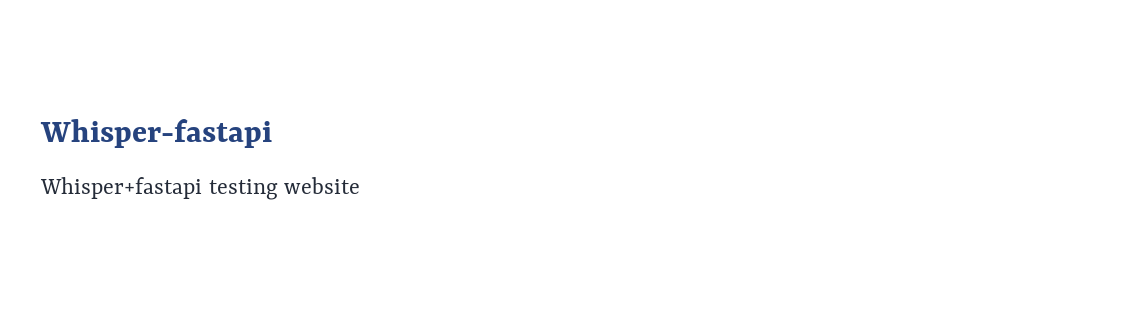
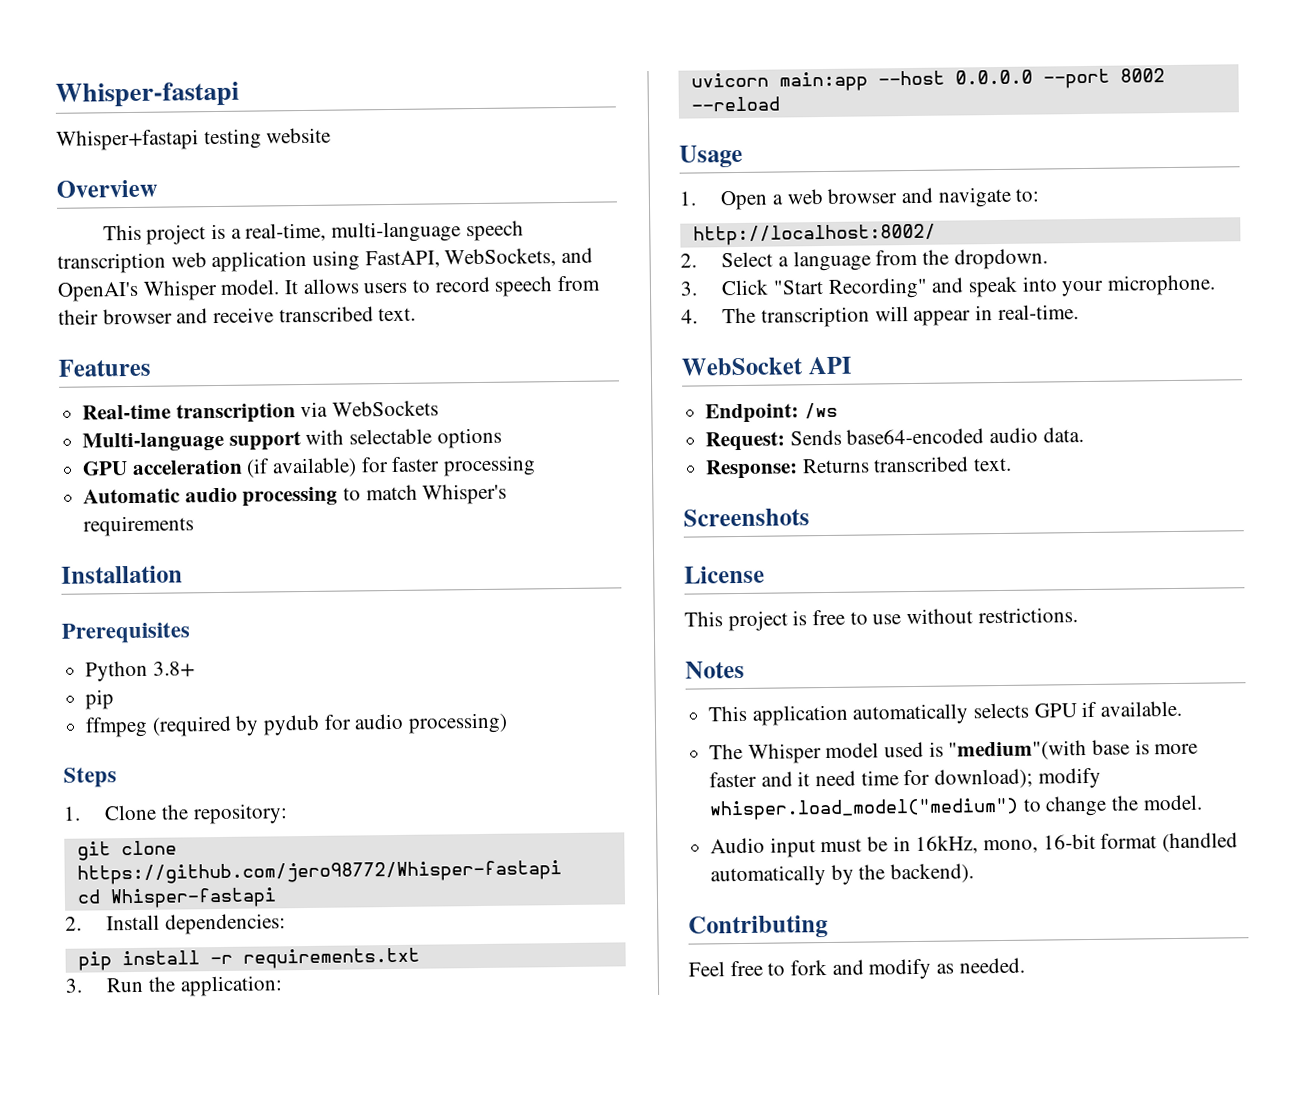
+ Overview
+ This project is a real-time, multi-language speech transcription web application using FastAPI, WebSockets, and OpenAI's Whisper model. It allows users to record speech from their browser and receive transcribed text.
+ Features
+ Real-time transcription via WebSockets
+ Multi-language support with selectable options
+ GPU acceleration (if available) for faster processing
+ Automatic audio processing to match Whisper's requirements
+ Installation
+ Prerequisites
+ Python 3.8+
+ pip
+ ffmpeg (required by pydub for audio processing)
+ Steps
+ 1. Clone the repository:
+ git clone https://github.com/jero98772/Whisper-fastapi
+ cd Whisper-fastapi
+ 2. Install dependencies:
+ pip install -r requirements.txt
+ 3. Run the application:
+ uvicorn main:app --host 0.0.0.0 --port 8002 --reload
+ Usage
+ 1. Open a web browser and navigate to:
+ http://localhost:8002/
+ 2. Select a language from the dropdown.
+ 3. Click "Start Recording" and speak into your microphone.
+ 4. The transcription will appear in real-time.
+ WebSocket API
+ Endpoint: /ws
+ Request: Sends base64-encoded audio data.
+ Response: Returns transcribed text.
+ Screenshots
+ License
+ This project is free to use without restrictions.
+ Notes
+ This application automatically selects GPU if available.
+ The Whisper model used is "medium"(with base is more faster and it need time for download); modify whisper.load_model("medium") to change the model.
+ Audio input must be in 16kHz, mono, 16-bit format (handled automatically by the backend).
+ Contributing
+ Feel free to fork and modify as needed.

